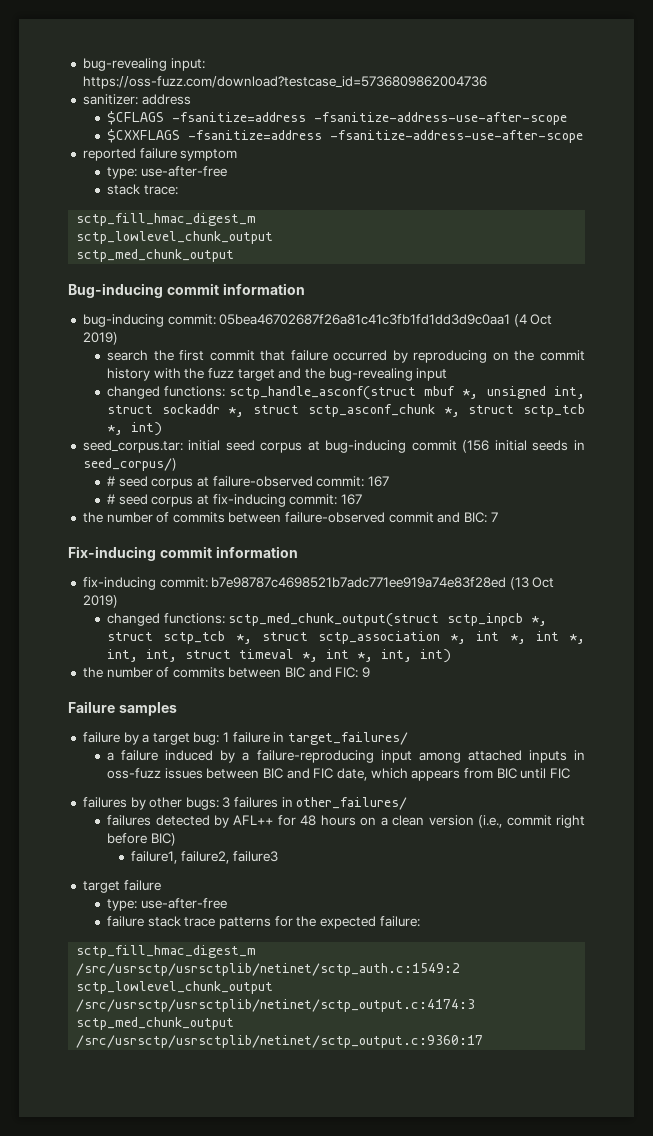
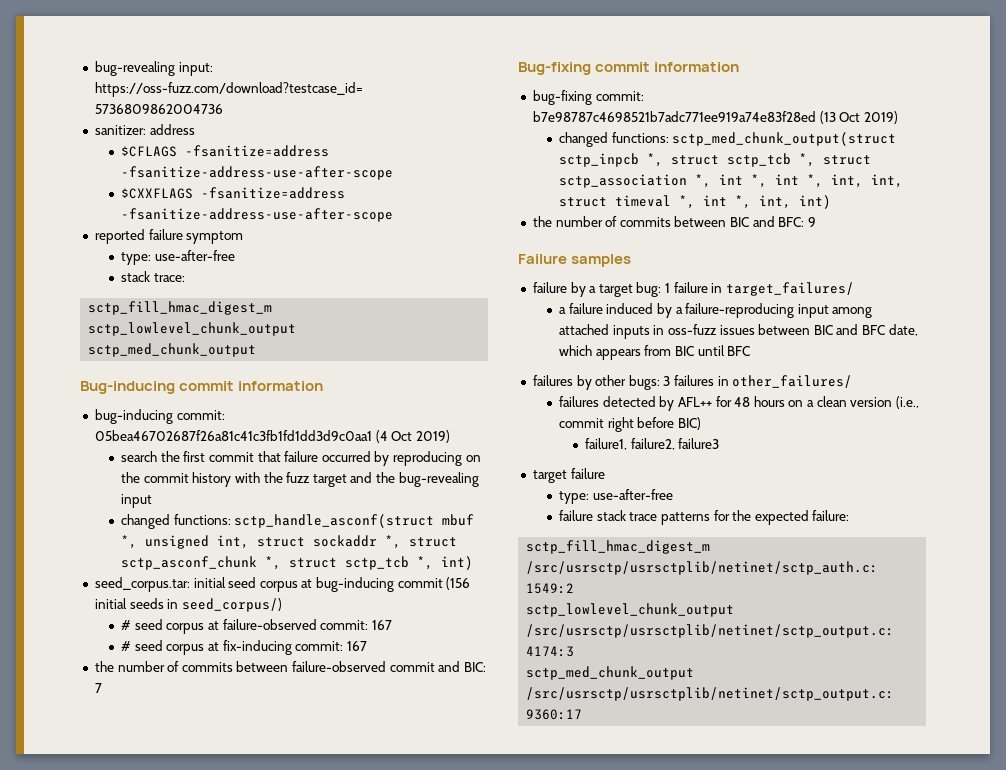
- Fix-inducing commit information
- fix-inducing commit: b7e98787c4698521b7adc771ee919a74e83f28ed (13 Oct 2019)
+ Bug-fixing commit information
+ bug-fixing commit: b7e98787c4698521b7adc771ee919a74e83f28ed (13 Oct 2019)
- the number of commits between BIC and FIC: 9
+ the number of commits between BIC and BFC: 9
- a failure induced by a failure-reproducing input among attached inputs in oss-fuzz issues between BIC and FIC date, which appears from BIC until FIC
+ a failure induced by a failure-reproducing input among attached inputs in oss-fuzz issues between BIC and BFC date, which appears from BIC until BFC

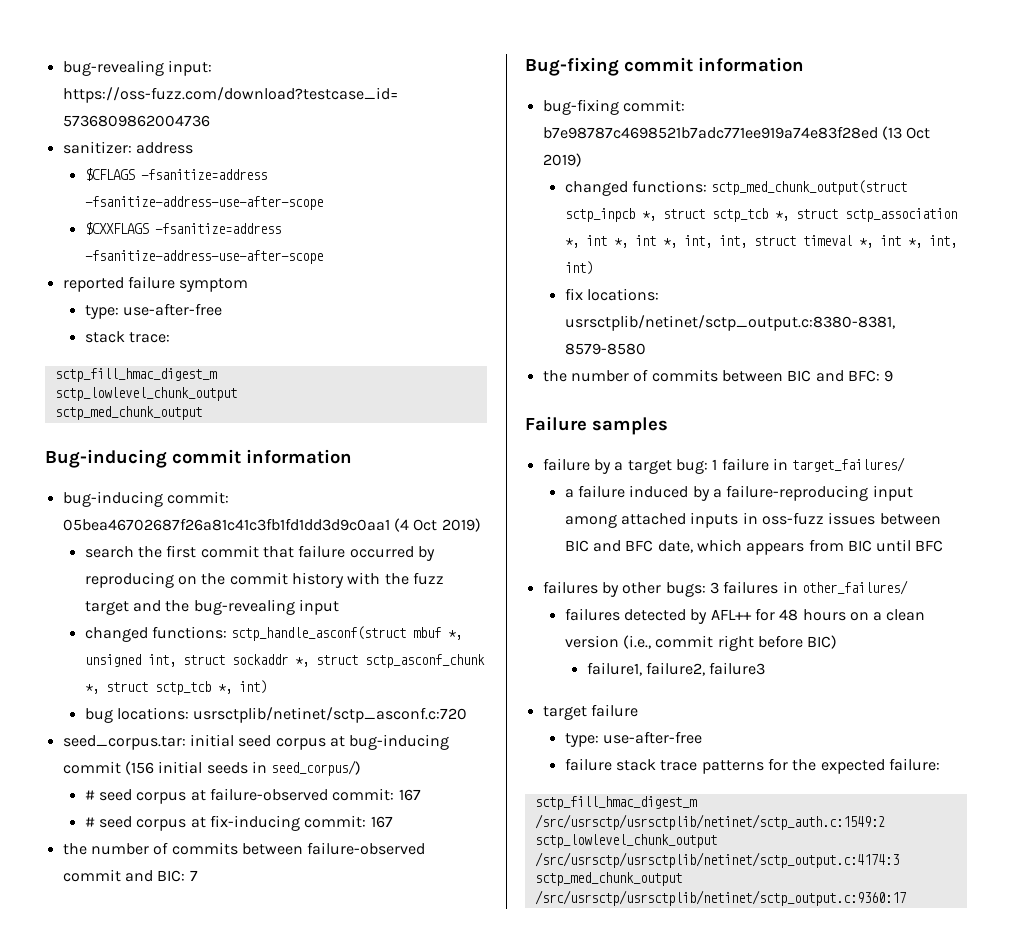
+ bug locations: usrsctplib/netinet/sctp_asconf.c:720
+ fix locations: usrsctplib/netinet/sctp_output.c:8380-8381, 8579-8580

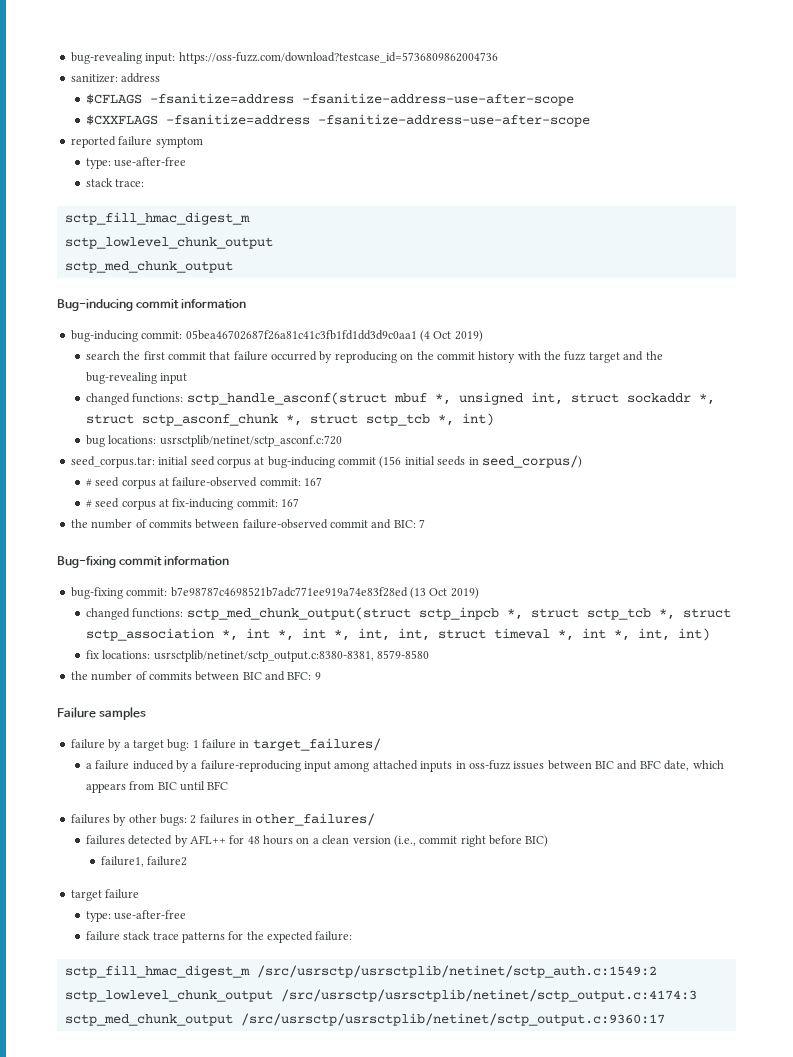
- failures by other bugs: 3 failures in other_failures/
+ failures by other bugs: 2 failures in other_failures/
- failure1, failure2, failure3
+ failure1, failure2

